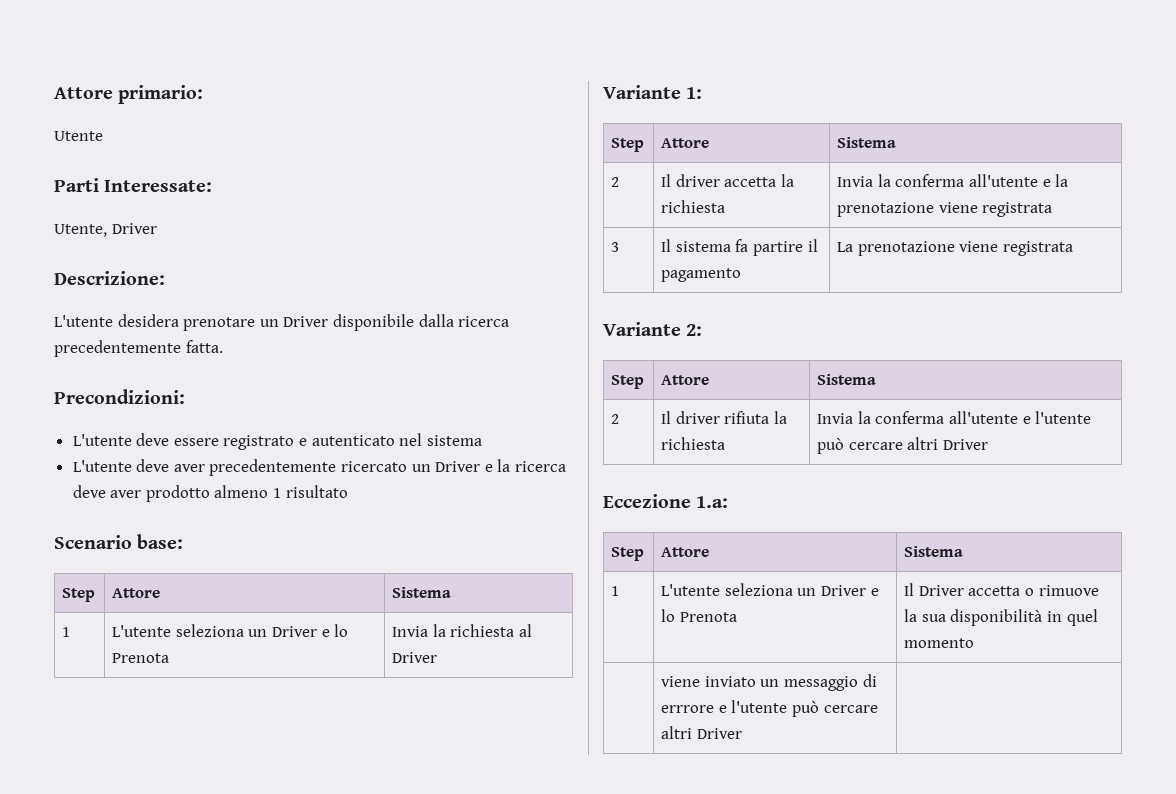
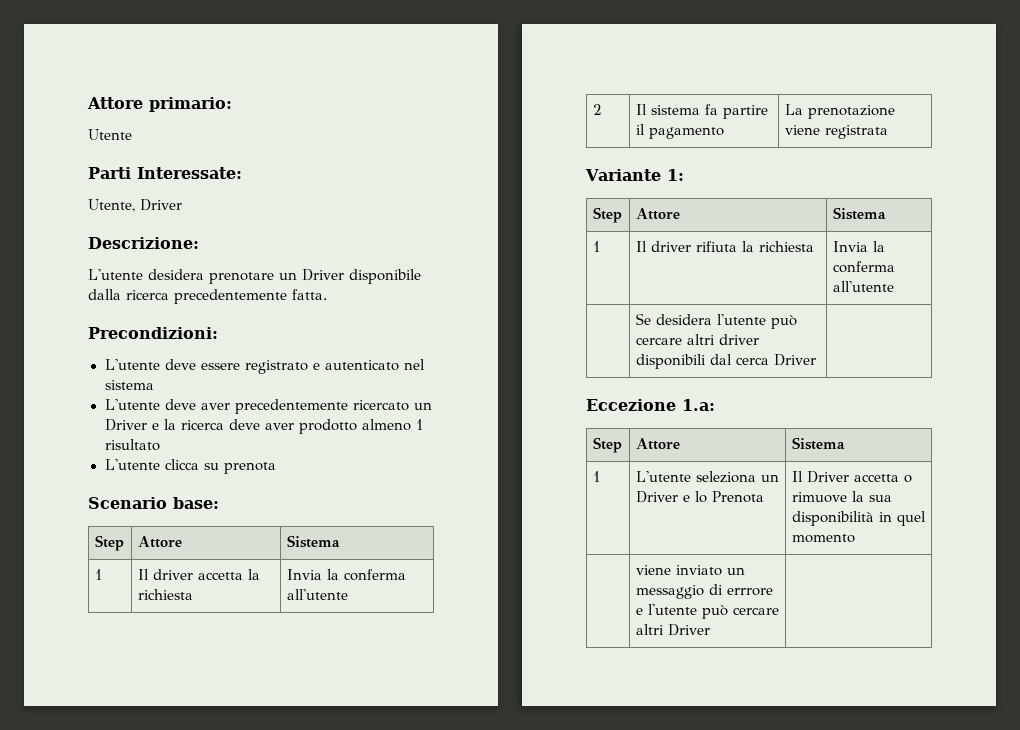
+ L'utente clicca su prenota
- 1 | L'utente seleziona un Driver e lo Prenota | Invia la richiesta al Driver
- Variante 1:
- Step | Attore | Sistema
- 2 | Il driver accetta la richiesta | Invia la conferma all'utente e la prenotazione viene registrata
- 3 | Il sistema fa partire il pagamento | La prenotazione viene registrata
+ 1 | Il driver accetta la richiesta | Invia la conferma all'utente
+ 2 | Il sistema fa partire il pagamento | La prenotazione viene registrata
- Variante 2:
+ Variante 1:
  Step | Attore | Sistema
- 2 | Il driver rifiuta la richiesta | Invia la conferma all'utente e l'utente può cercare altri Driver
+ 1 | Il driver rifiuta la richiesta | Invia la conferma all'utente
+ | Se desidera l'utente può cercare altri driver disponibili dal cerca Driver |

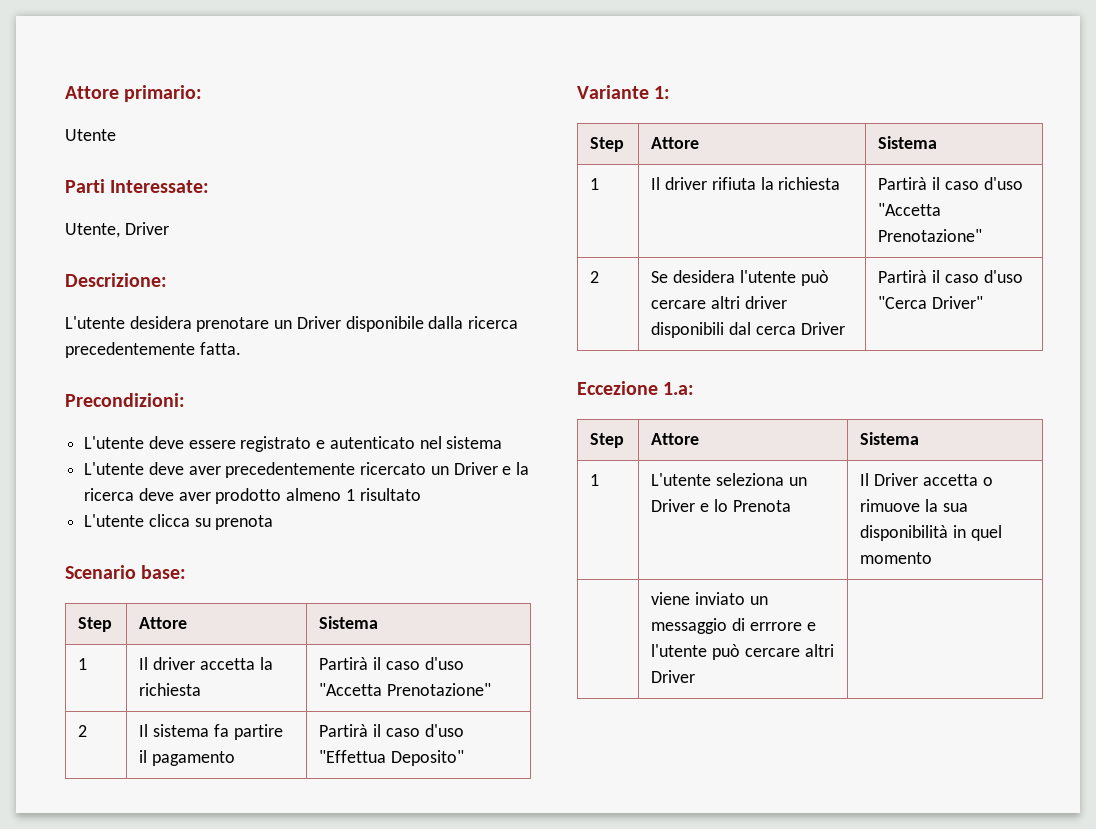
- 1 | Il driver accetta la richiesta | Invia la conferma all'utente
+ 1 | Il driver accetta la richiesta | Partirà il caso d'uso "Accetta Prenotazione"
- 2 | Il sistema fa partire il pagamento | La prenotazione viene registrata
+ 2 | Il sistema fa partire il pagamento | Partirà il caso d'uso "Effettua Deposito"
- 1 | Il driver rifiuta la richiesta | Invia la conferma all'utente
- | Se desidera l'utente può cercare altri driver disponibili dal cerca Driver |
+ 1 | Il driver rifiuta la richiesta | Partirà il caso d'uso "Accetta Prenotazione"
+ 2 | Se desidera l'utente può cercare altri driver disponibili dal cerca Driver | Partirà il caso d'uso "Cerca Driver"

